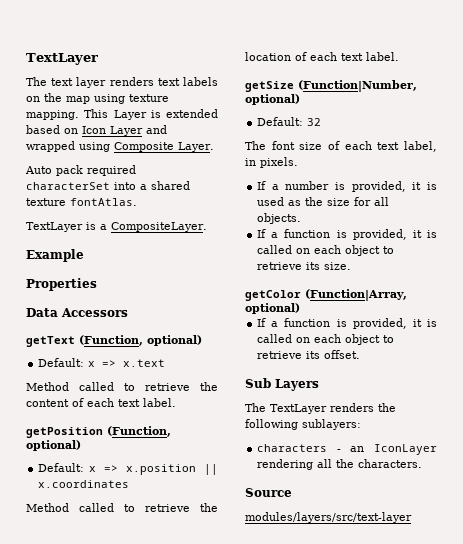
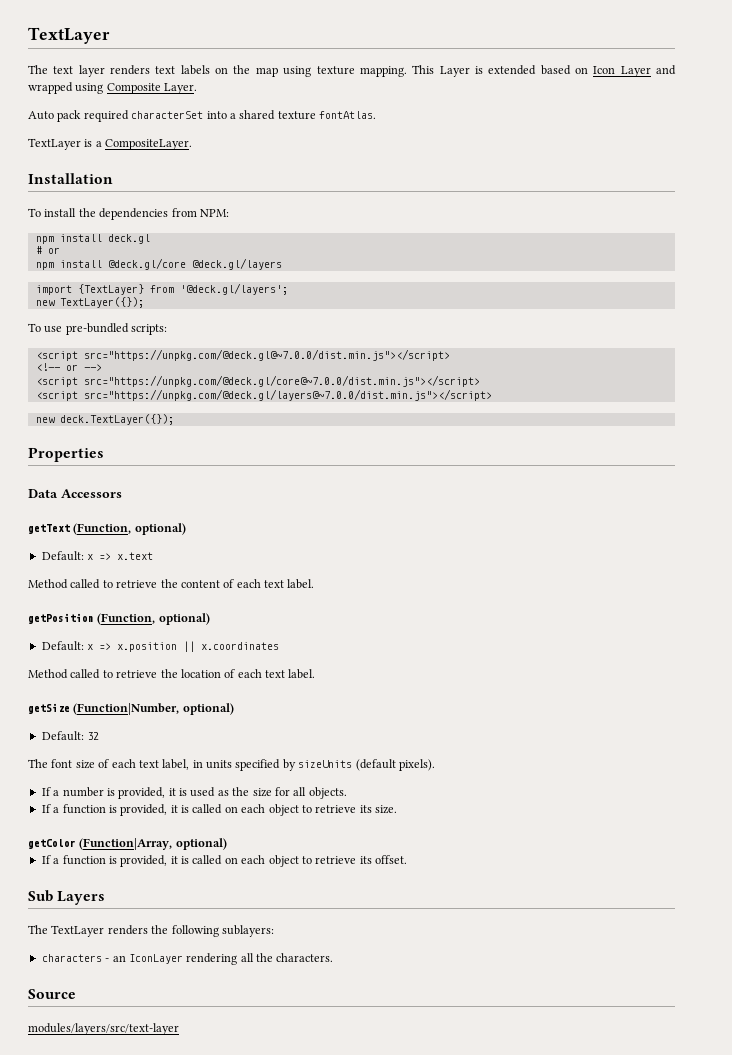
- Example
+ Installation
+ To install the dependencies from NPM:
+ npm install deck.gl
+ # or
+ npm install @deck.gl/core @deck.gl/layers
+ import {TextLayer} from '@deck.gl/layers';
+ new TextLayer({});
+ To use pre-bundled scripts:
+ <script src="https://unpkg.com/@deck.gl@~7.0.0/dist.min.js"></script>
+ <!-- or -->
+ <script src="https://unpkg.com/@deck.gl/core@~7.0.0/dist.min.js"></script>
+ <script src="https://unpkg.com/@deck.gl/layers@~7.0.0/dist.min.js"></script>
+ new deck.TextLayer({});
- The font size of each text label, in pixels.
+ The font size of each text label, in units specified by sizeUnits (default pixels).

